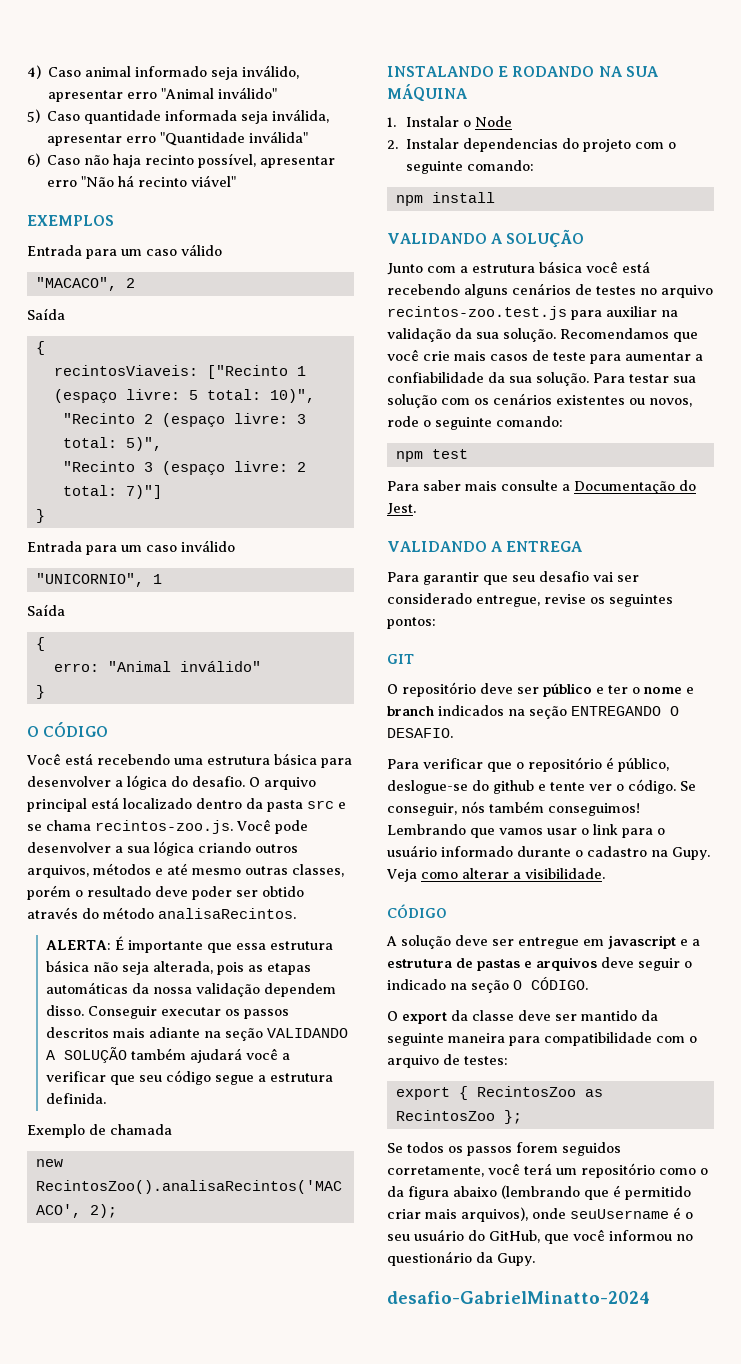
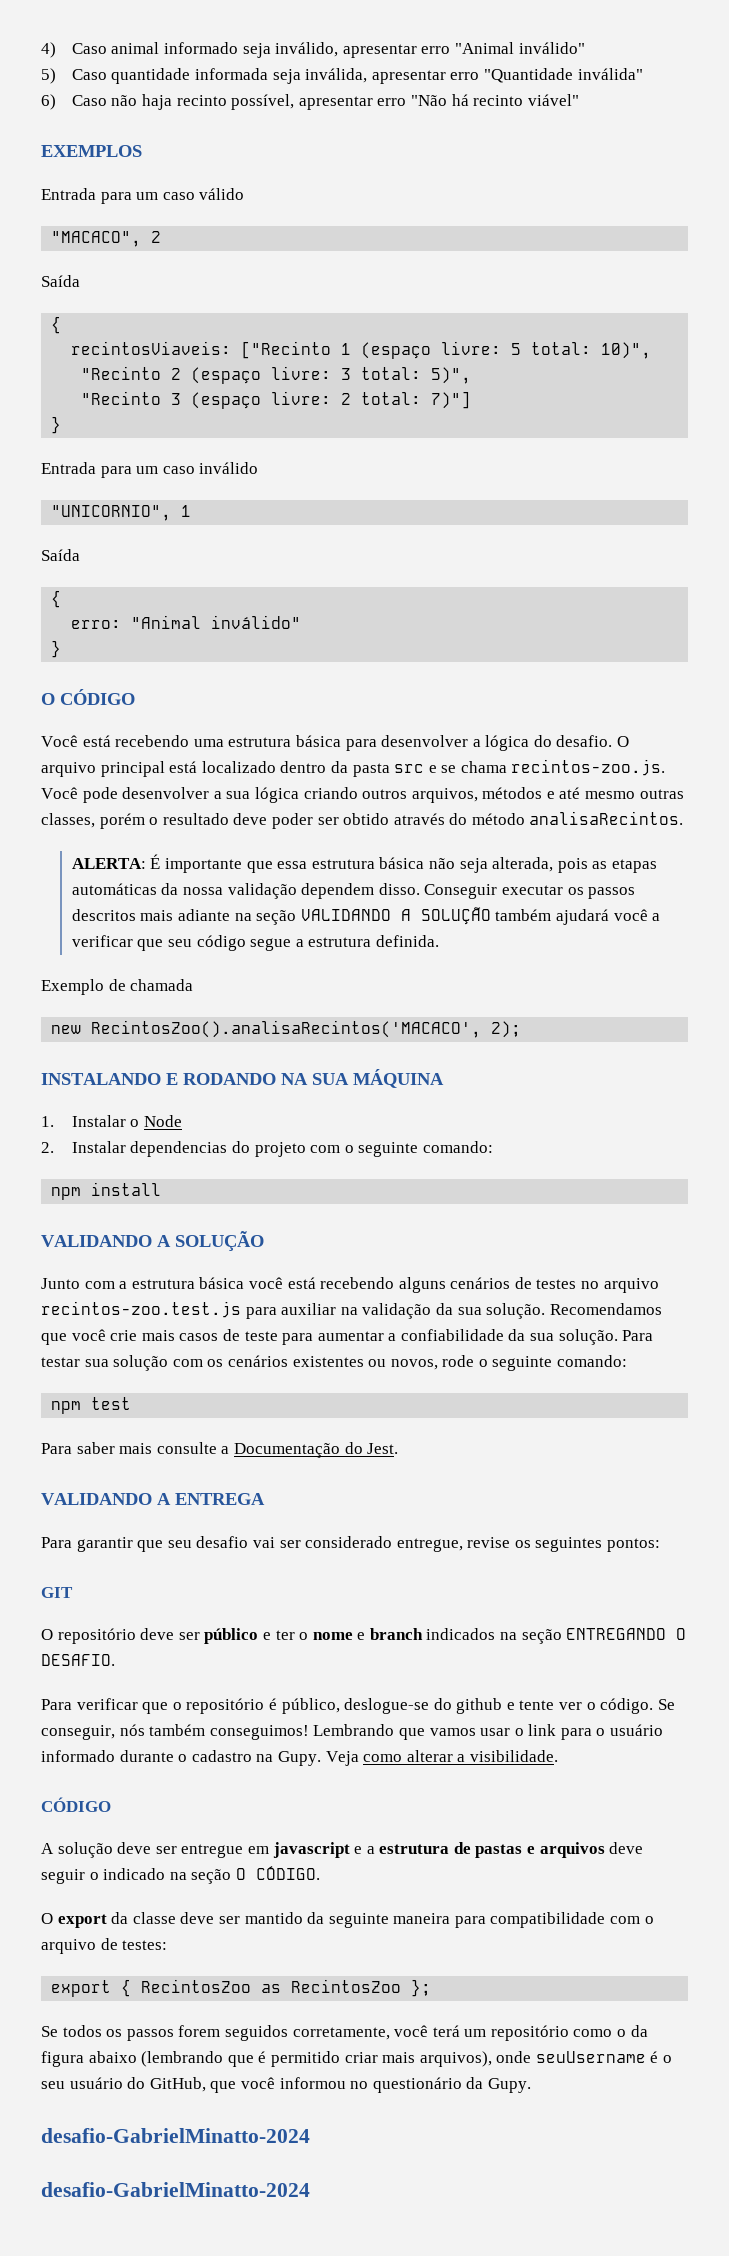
  Se todos os passos forem seguidos corretamente, você terá um repositório como o da figura abaixo (lembrando que é permitido criar mais arquivos), onde seuUsername é o seu usuário do GitHub, que você informou no questionário da Gupy.
+ desafio-GabrielMinatto-2024

